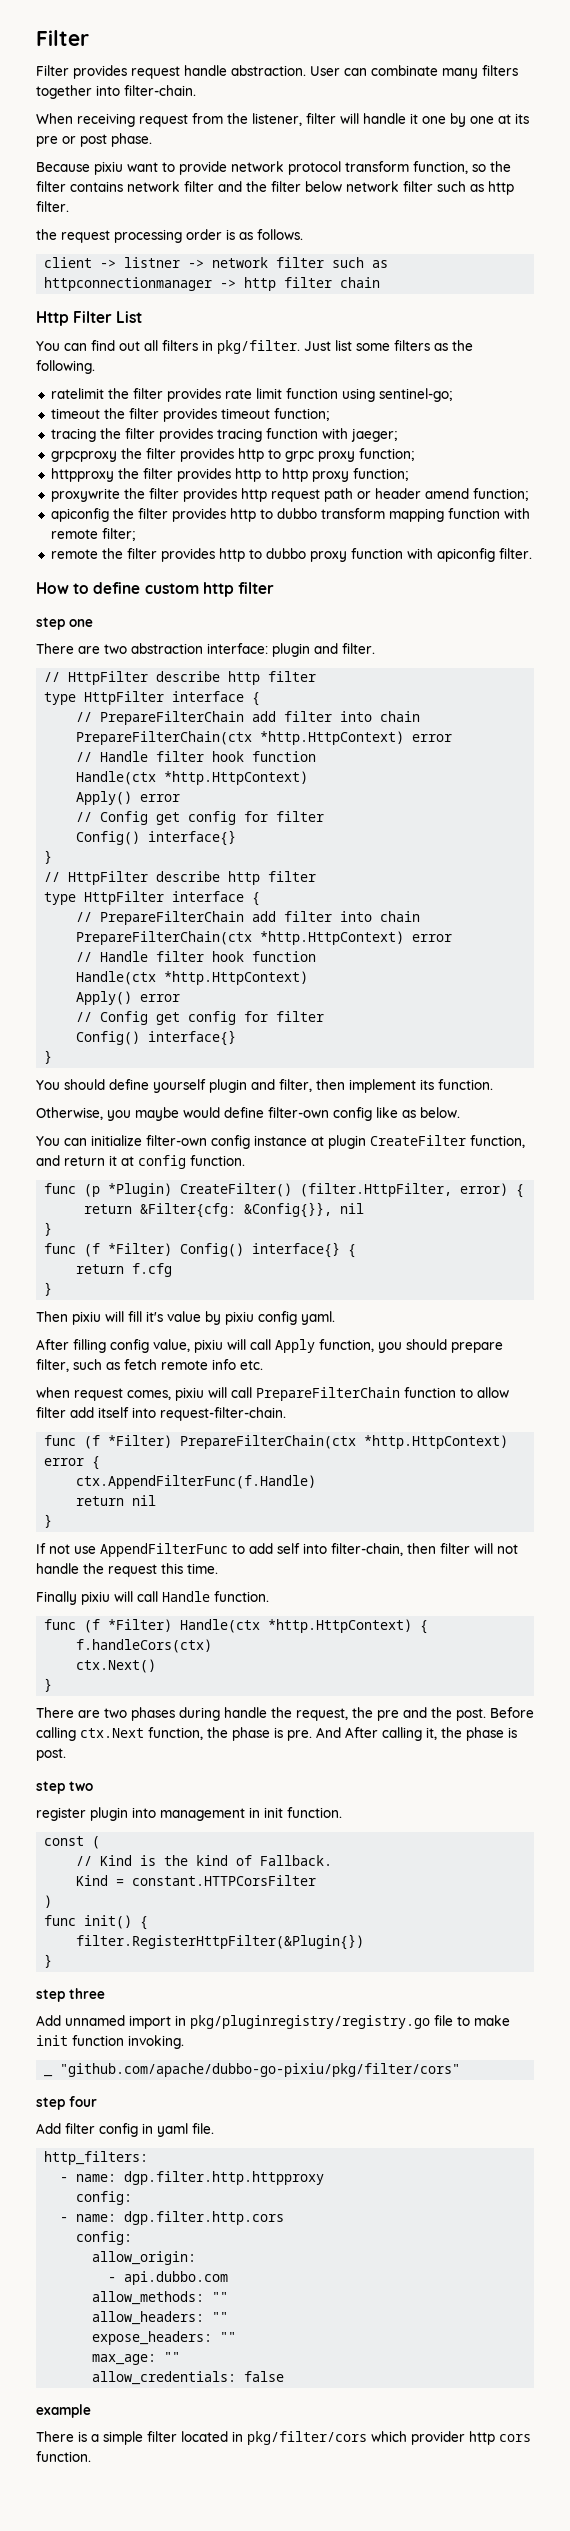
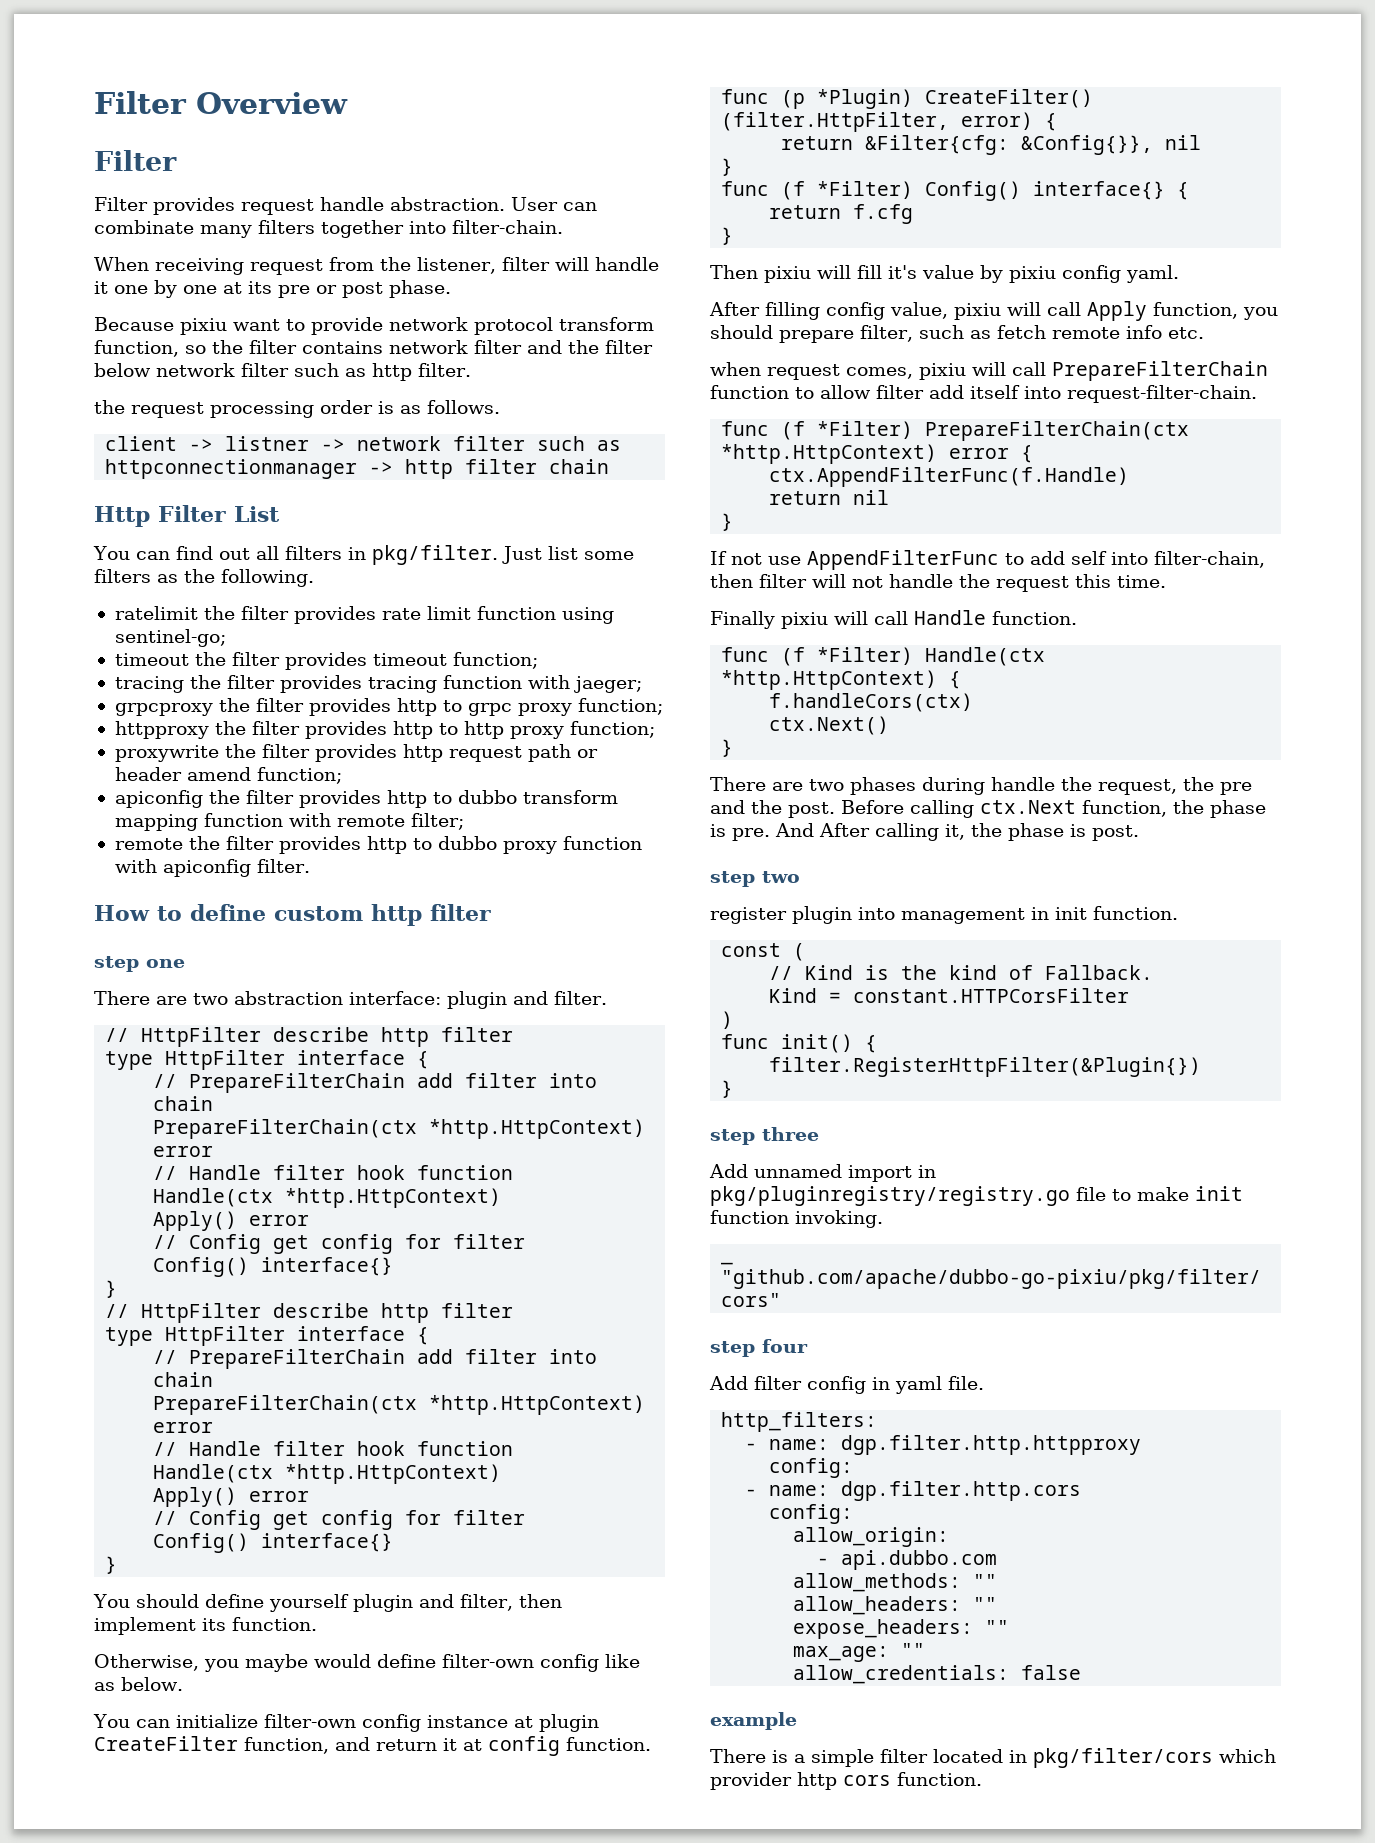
+ Filter Overview

